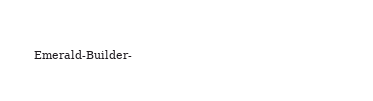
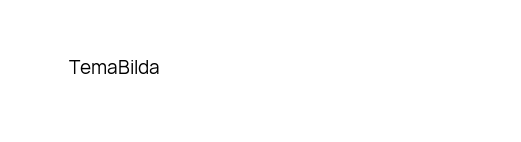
- Emerald-Builder-
+ TemaBilda

